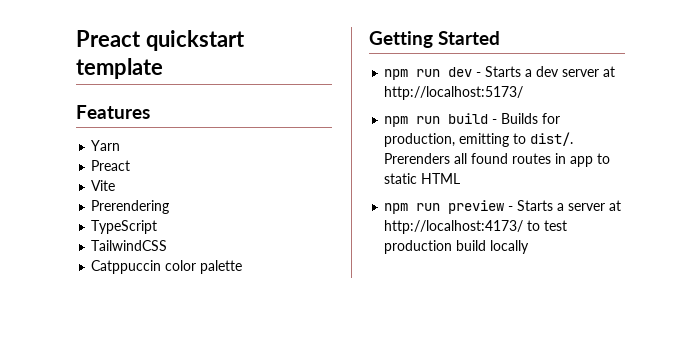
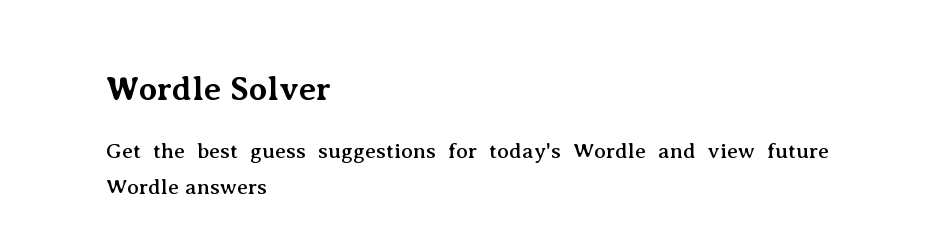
- Preact quickstart template
- Features
- Yarn
- Preact
- Vite
- Prerendering
- TypeScript
- TailwindCSS
- Catppuccin color palette
- Getting Started
- npm run dev - Starts a dev server at http://localhost:5173/
- npm run build - Builds for production, emitting to dist/. Prerenders all found routes in app to static HTML
- npm run preview - Starts a server at http://localhost:4173/ to test production build locally
+ Wordle Solver
+ Get the best guess suggestions for today's Wordle and view future Wordle answers

